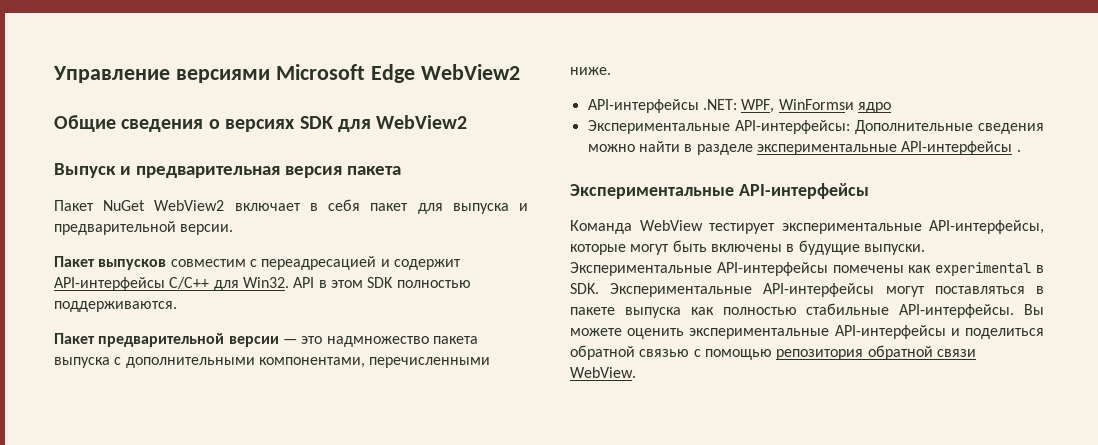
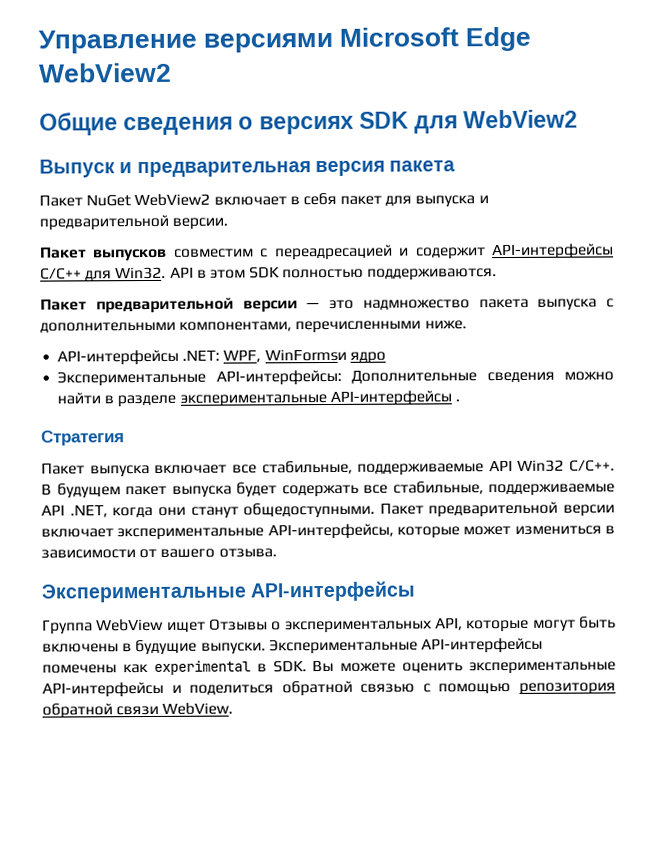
  Экспериментальные API-интерфейсы: Дополнительные сведения можно найти в разделе экспериментальные API-интерфейсы .
+ Стратегия
+ Пакет выпуска включает все стабильные, поддерживаемые API Win32 C/C++. В будущем пакет выпуска будет содержать все стабильные, поддерживаемые API .NET, когда они станут общедоступными. Пакет предварительной версии включает экспериментальные API-интерфейсы, которые может измениться в зависимости от вашего отзыва.
  Экспериментальные API-интерфейсы
- Команда WebView тестирует экспериментальные API-интерфейсы, которые могут быть включены в будущие выпуски.
+ Группа WebView ищет Отзывы о экспериментальных API, которые могут быть включены в будущие выпуски.
- Экспериментальные API-интерфейсы помечены как experimental в SDK. Экспериментальные API-интерфейсы могут поставляться в пакете выпуска как полностью стабильные API-интерфейсы. Вы можете оценить экспериментальные API-интерфейсы и поделиться обратной связью с помощью репозитория обратной связи WebView.
+ Экспериментальные API-интерфейсы помечены как experimental в SDK. Вы можете оценить экспериментальные API-интерфейсы и поделиться обратной связью с помощью репозитория обратной связи WebView.

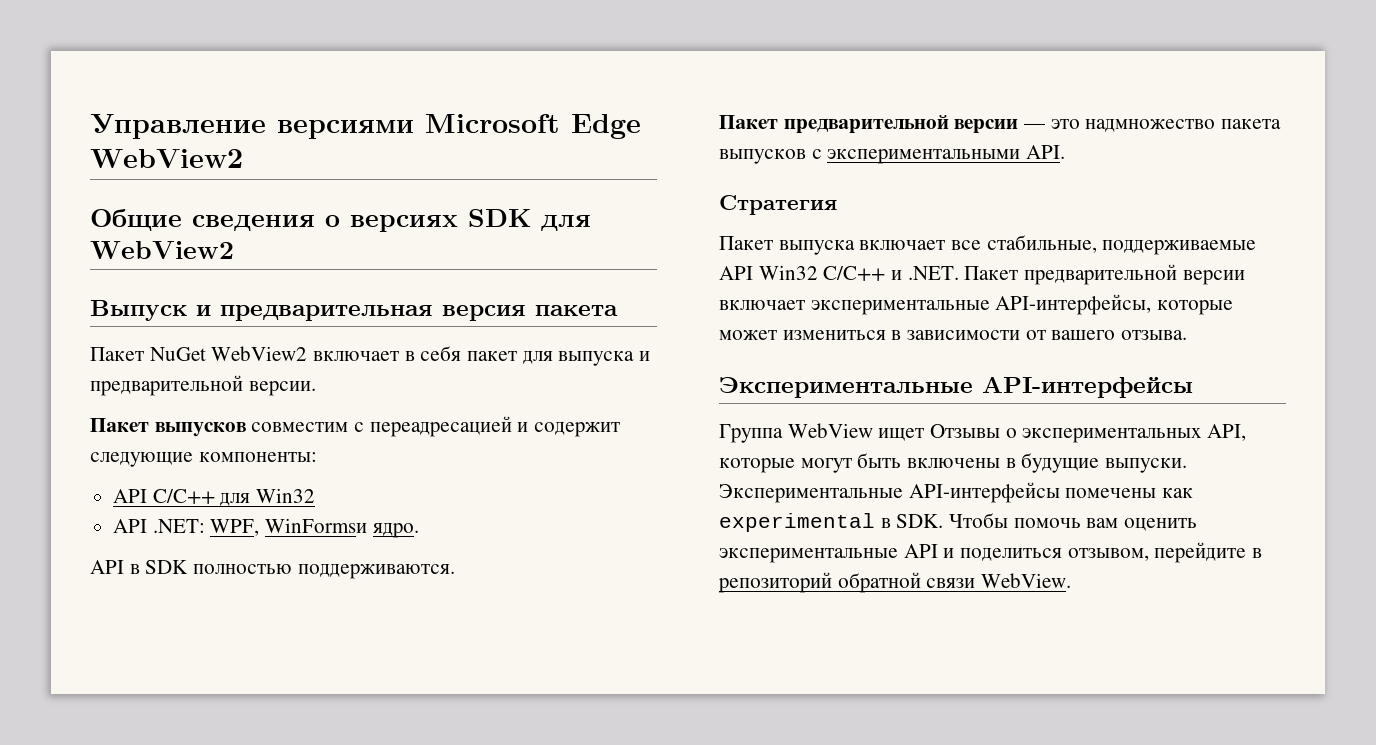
- Пакет выпусков совместим с переадресацией и содержит API-интерфейсы C/C++ для Win32. API в этом SDK полностью поддерживаются.
+ Пакет выпусков совместим с переадресацией и содержит следующие компоненты:
+ API C/C++ для Win32
+ API .NET: WPF, WinFormsи ядро.
+ API в SDK полностью поддерживаются.
- Пакет предварительной версии — это надмножество пакета выпуска с дополнительными компонентами, перечисленными ниже.
- API-интерфейсы .NET: WPF, WinFormsи ядро
- Экспериментальные API-интерфейсы: Дополнительные сведения можно найти в разделе экспериментальные API-интерфейсы .
+ Пакет предварительной версии — это надмножество пакета выпусков с экспериментальными API.
- Пакет выпуска включает все стабильные, поддерживаемые API Win32 C/C++. В будущем пакет выпуска будет содержать все стабильные, поддерживаемые API .NET, когда они станут общедоступными. Пакет предварительной версии включает экспериментальные API-интерфейсы, которые может измениться в зависимости от вашего отзыва.
+ Пакет выпуска включает все стабильные, поддерживаемые API Win32 C/C++ и .NET. Пакет предварительной версии включает экспериментальные API-интерфейсы, которые может измениться в зависимости от вашего отзыва.
- Экспериментальные API-интерфейсы помечены как experimental в SDK. Вы можете оценить экспериментальные API-интерфейсы и поделиться обратной связью с помощью репозитория обратной связи WebView.
+ Экспериментальные API-интерфейсы помечены как experimental в SDK. Чтобы помочь вам оценить экспериментальные API и поделиться отзывом, перейдите в репозиторий обратной связи WebView.

